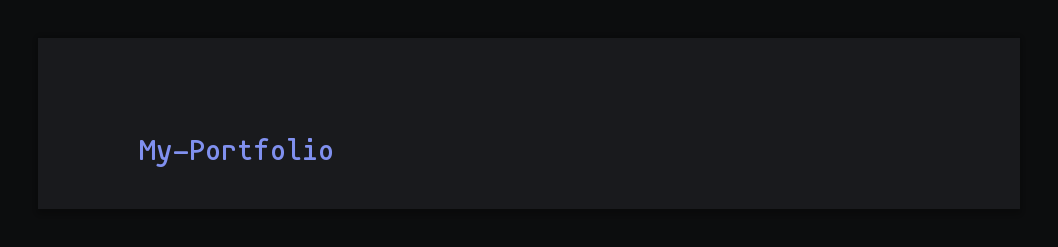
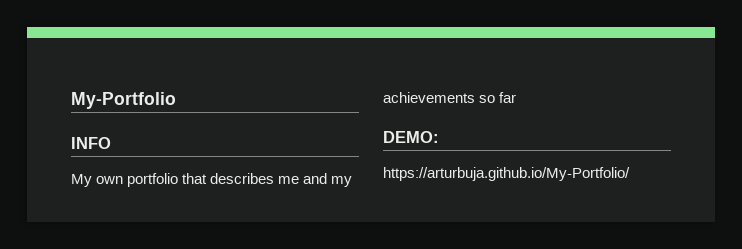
+ INFO
+ My own portfolio that describes me and my achievements so far
+ DEMO:
+ https://arturbuja.github.io/My-Portfolio/

